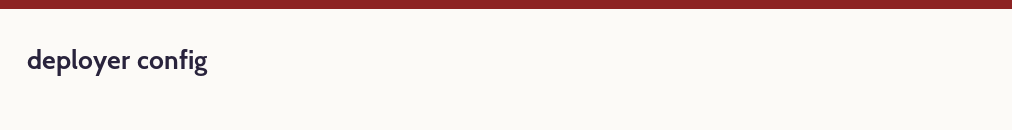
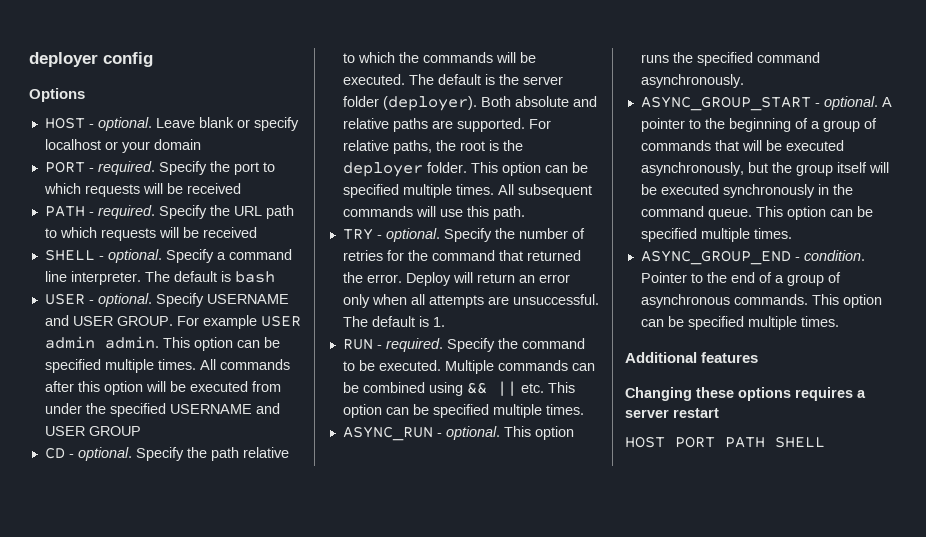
+ Options
+ HOST - optional. Leave blank or specify localhost or your domain
+ PORT - required. Specify the port to which requests will be received
+ PATH - required. Specify the URL path to which requests will be received
+ SHELL - optional. Specify a command line interpreter. The default is bash
+ USER - optional. Specify USERNAME and USER GROUP. For example USER admin admin. This option can be specified multiple times. All commands after this option will be executed from under the specified USERNAME and USER GROUP
+ CD - optional. Specify the path relative to which the commands will be executed. The default is the server folder (deployer). Both absolute and relative paths are supported. For relative paths, the root is the deployer folder. This option can be specified multiple times. All subsequent commands will use this path.
+ TRY - optional. Specify the number of retries for the command that returned the error. Deploy will return an error only when all attempts are unsuccessful. The default is 1.
+ RUN - required. Specify the command to be executed. Multiple commands can be combined using && || etc. This option can be specified multiple times.
+ ASYNC_RUN - optional. This option runs the specified command asynchronously.
+ ASYNC_GROUP_START - optional. A pointer to the beginning of a group of commands that will be executed asynchronously, but the group itself will be executed synchronously in the command queue. This option can be specified multiple times.
+ ASYNC_GROUP_END - condition. Pointer to the end of a group of asynchronous commands. This option can be specified multiple times.
+ Additional features
+ Changing these options requires a server restart
+ HOST PORT PATH SHELL

